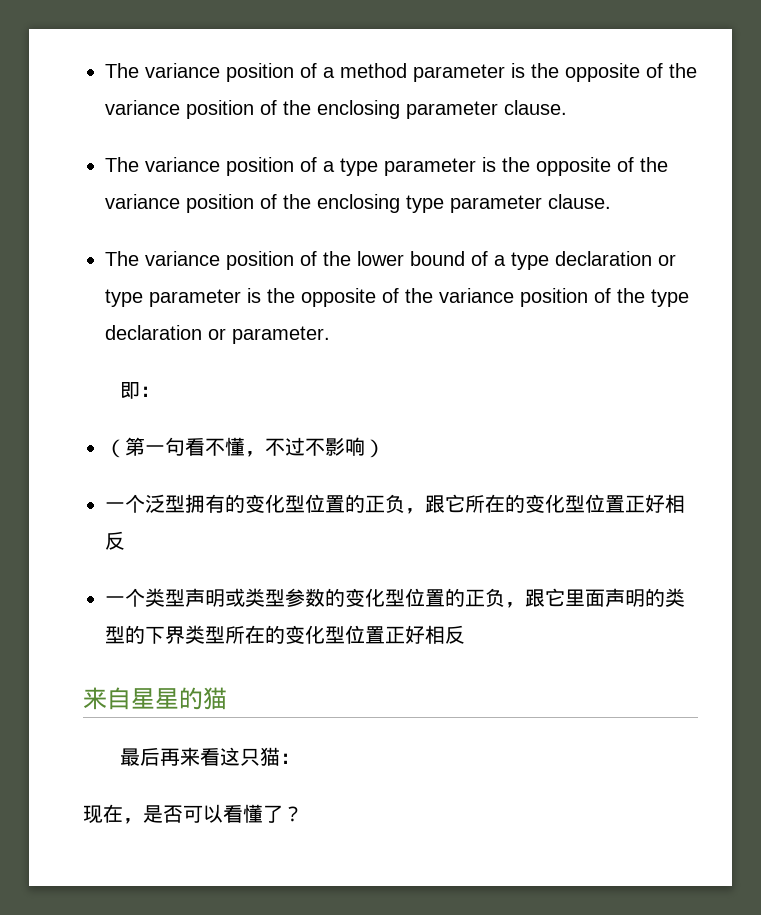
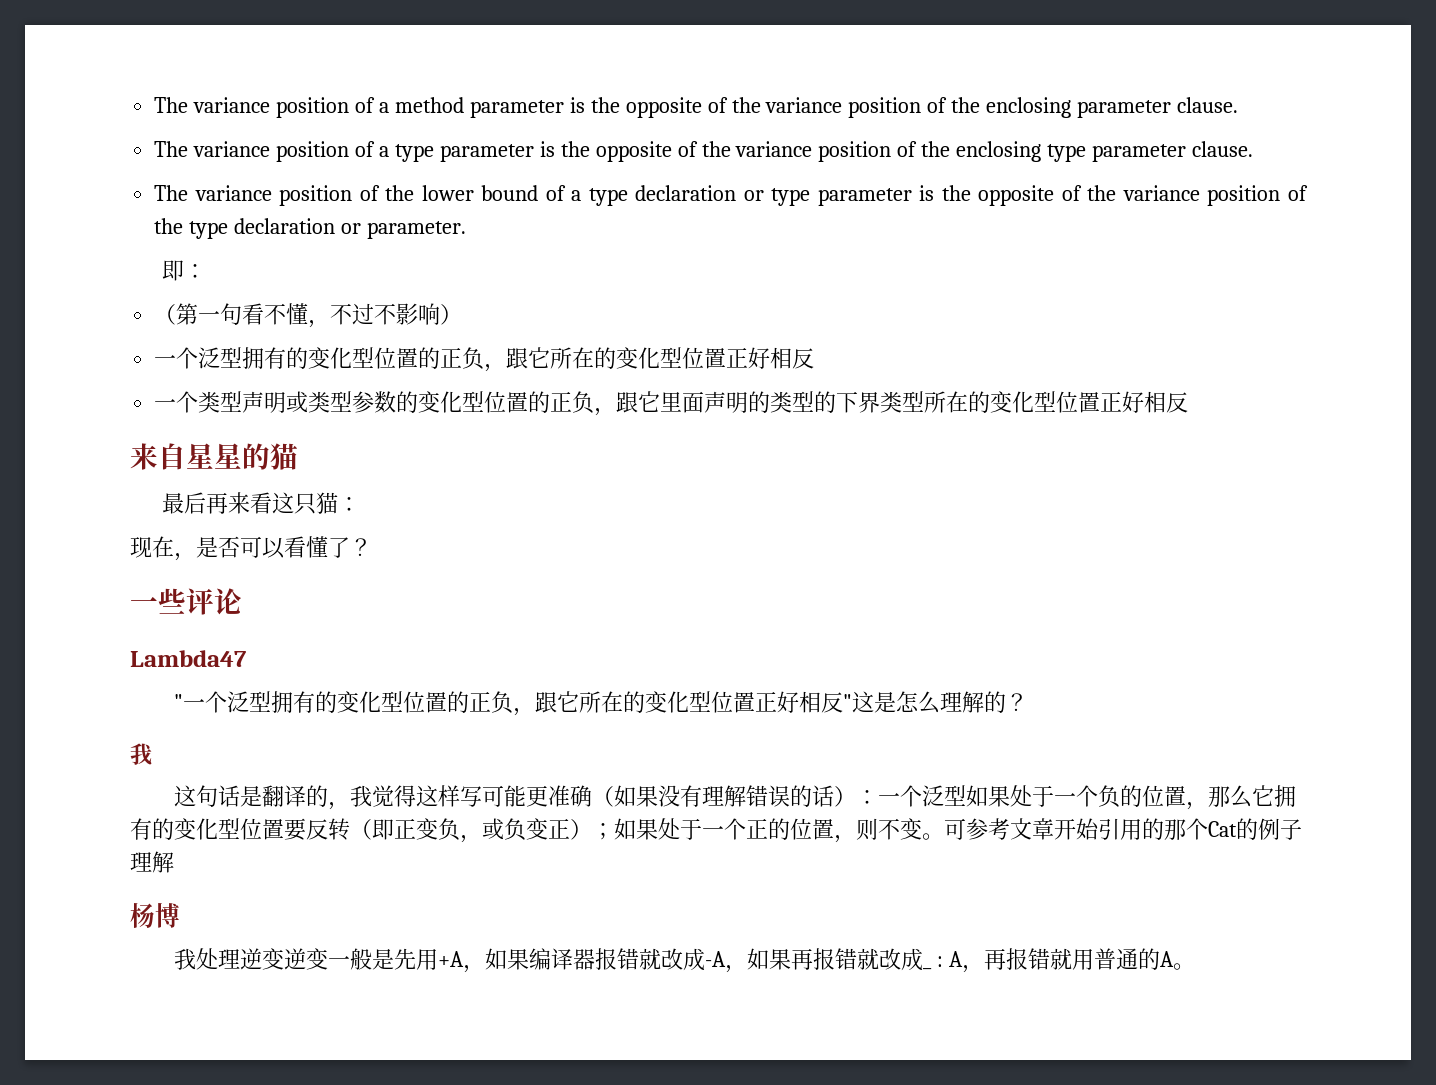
+ 一些评论
+ Lambda47
+ "一个泛型拥有的变化型位置的正负，跟它所在的变化型位置正好相反"这是怎么理解的？
+ 我
+ 这句话是翻译的，我觉得这样写可能更准确（如果没有理解错误的话）：一个泛型如果处于一个负的位置，那么它拥有的变化型位置要反转（即正变负，或负变正）；如果处于一个正的位置，则不变。可参考文章开始引用的那个Cat的例子理解
+ 杨博
+ 我处理逆变逆变一般是先用+A，如果编译器报错就改成-A，如果再报错就改成_ : A，再报错就用普通的A。

